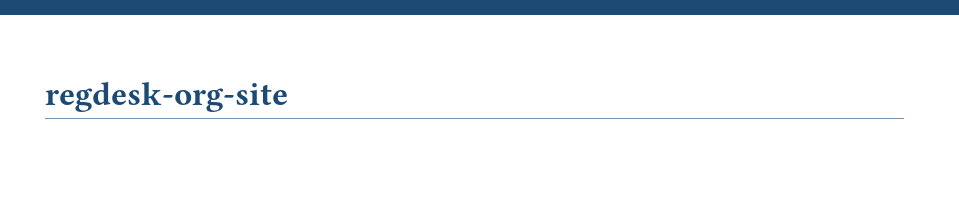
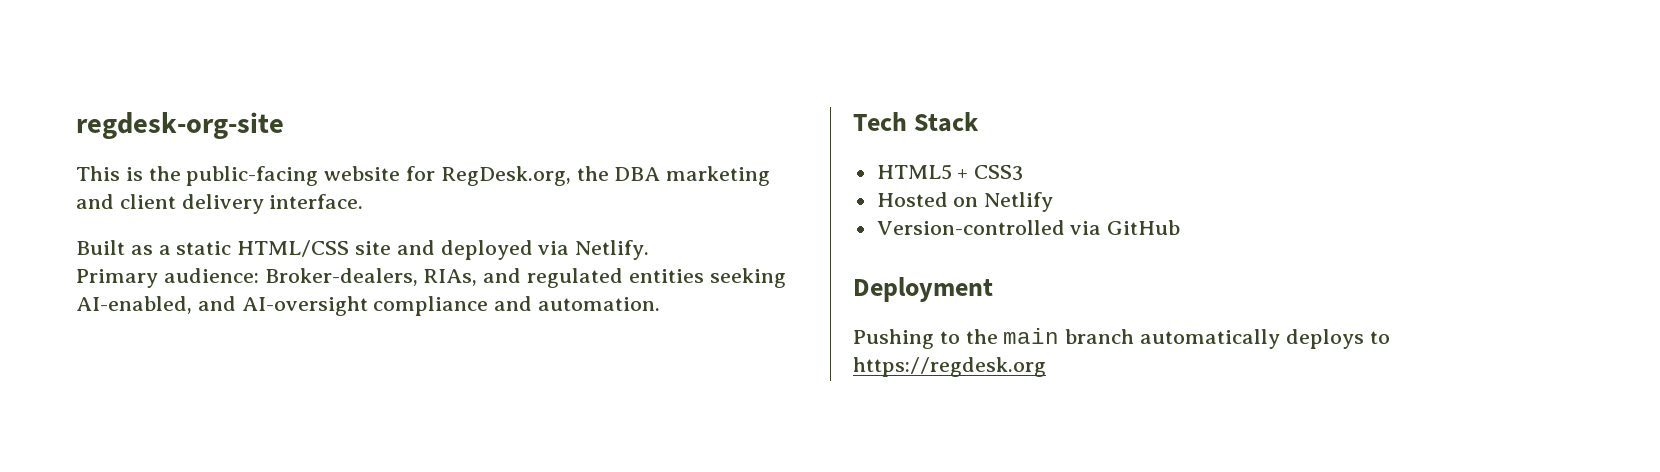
+ This is the public-facing website for RegDesk.org, the DBA marketing and client delivery interface.
+ Built as a static HTML/CSS site and deployed via Netlify.
+ Primary audience: Broker-dealers, RIAs, and regulated entities seeking AI-enabled, and AI-oversight compliance and automation.
+ Tech Stack
+ HTML5 + CSS3
+ Hosted on Netlify
+ Version-controlled via GitHub
+ Deployment
+ Pushing to the main branch automatically deploys to https://regdesk.org

